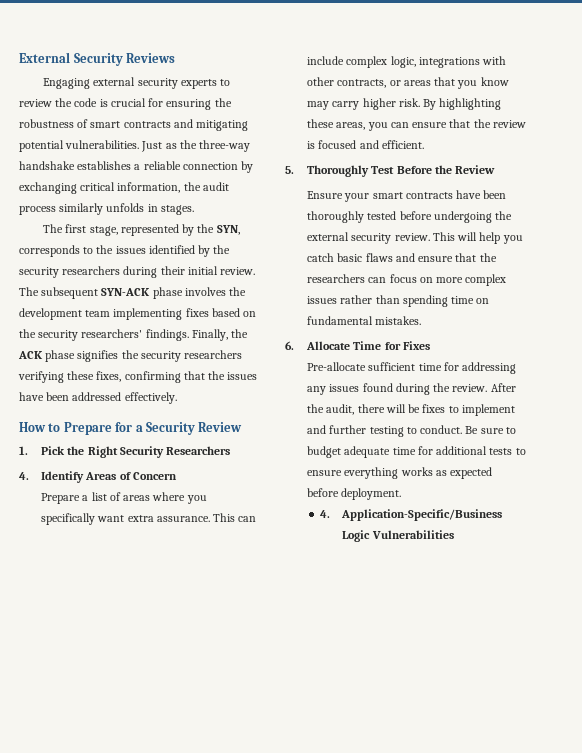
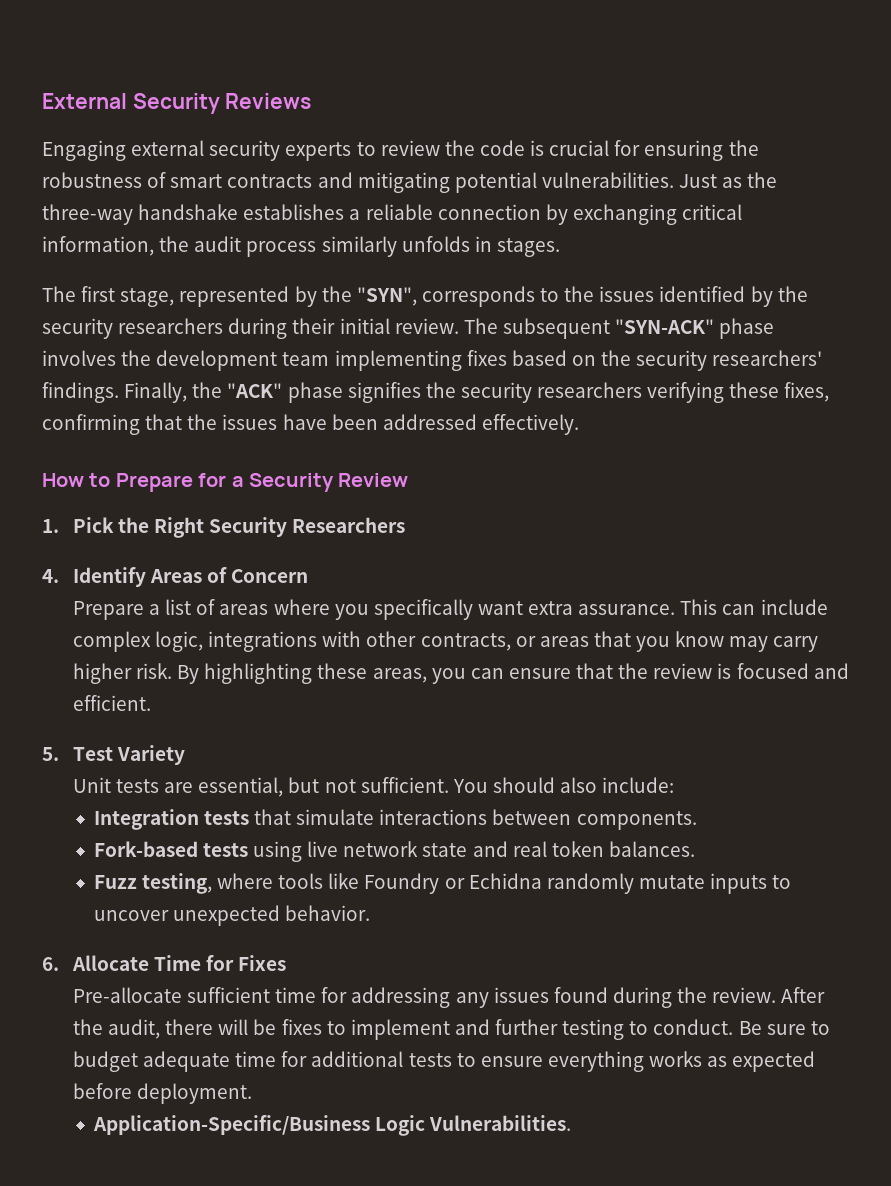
- The first stage, represented by the SYN, corresponds to the issues identified by the security researchers during their initial review.
+ The first stage, represented by the "SYN", corresponds to the issues identified by the security researchers during their initial review.
- The subsequent SYN-ACK phase involves the development team implementing fixes based on the security researchers' findings.
+ The subsequent "SYN-ACK" phase involves the development team implementing fixes based on the security researchers' findings.
- Finally, the ACK phase signifies the security researchers verifying these fixes, confirming that the issues have been addressed effectively.
+ Finally, the "ACK" phase signifies the security researchers verifying these fixes, confirming that the issues have been addressed effectively.
- 5. Thoroughly Test Before the Review
- Ensure your smart contracts have been thoroughly tested before undergoing the external security review. This will help you catch basic flaws and ensure that the researchers can focus on more complex issues rather than spending time on fundamental mistakes.
+ 5. Test Variety
+ Unit tests are essential, but not sufficient. You should also include:
+ Integration tests that simulate interactions between components.
+ Fork-based tests using live network state and real token balances.
+ Fuzz testing, where tools like Foundry or Echidna randomly mutate inputs to uncover unexpected behavior.
- 4. Application-Specific/Business Logic Vulnerabilities
+ Application-Specific/Business Logic Vulnerabilities.

